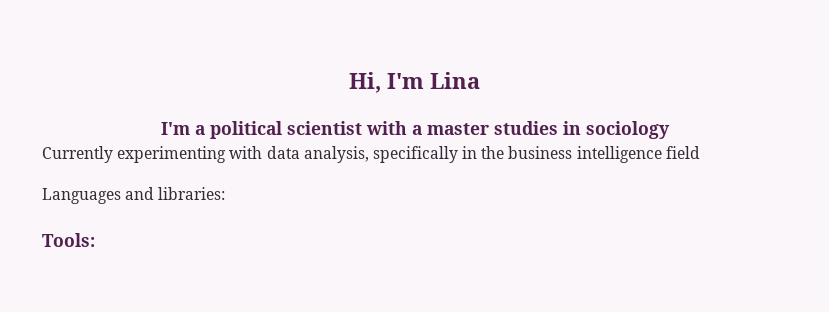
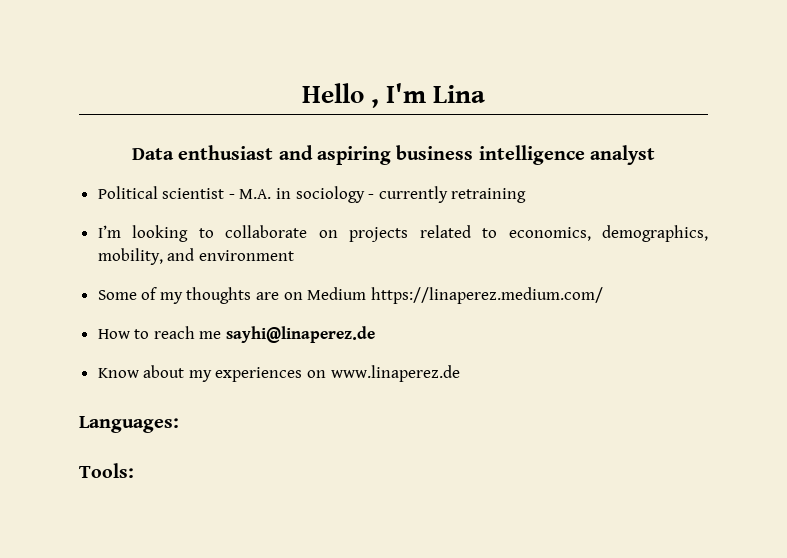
- Hi, I'm Lina
+ Hello , I'm Lina
- I'm a political scientist with a master studies in sociology
- Currently experimenting with data analysis, specifically in the business intelligence field
- Languages and libraries:
+ Data enthusiast and aspiring business intelligence analyst
+ Political scientist - M.A. in sociology - currently retraining
+ I’m looking to collaborate on projects related to economics, demographics, mobility, and environment
+ Some of my thoughts are on Medium https://linaperez.medium.com/
+ How to reach me sayhi@linaperez.de
+ Know about my experiences on www.linaperez.de
+ Languages:

